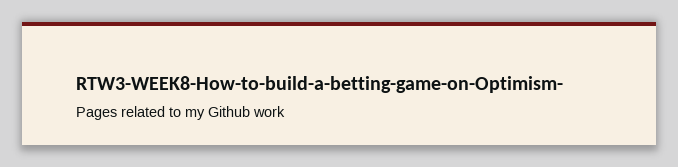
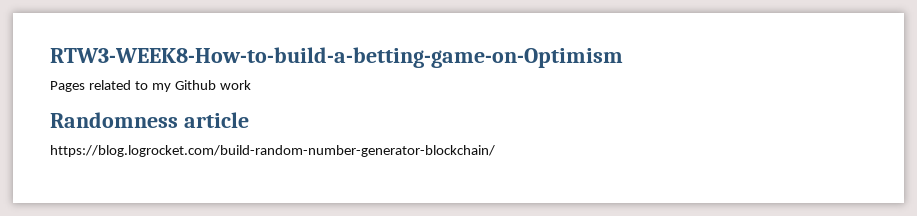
- RTW3-WEEK8-How-to-build-a-betting-game-on-Optimism-
+ RTW3-WEEK8-How-to-build-a-betting-game-on-Optimism
+ Randomness article
+ https://blog.logrocket.com/build-random-number-generator-blockchain/

